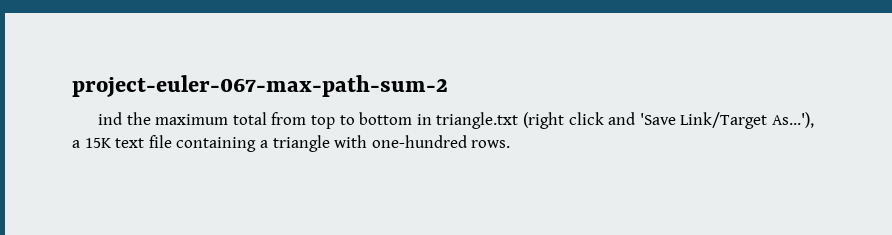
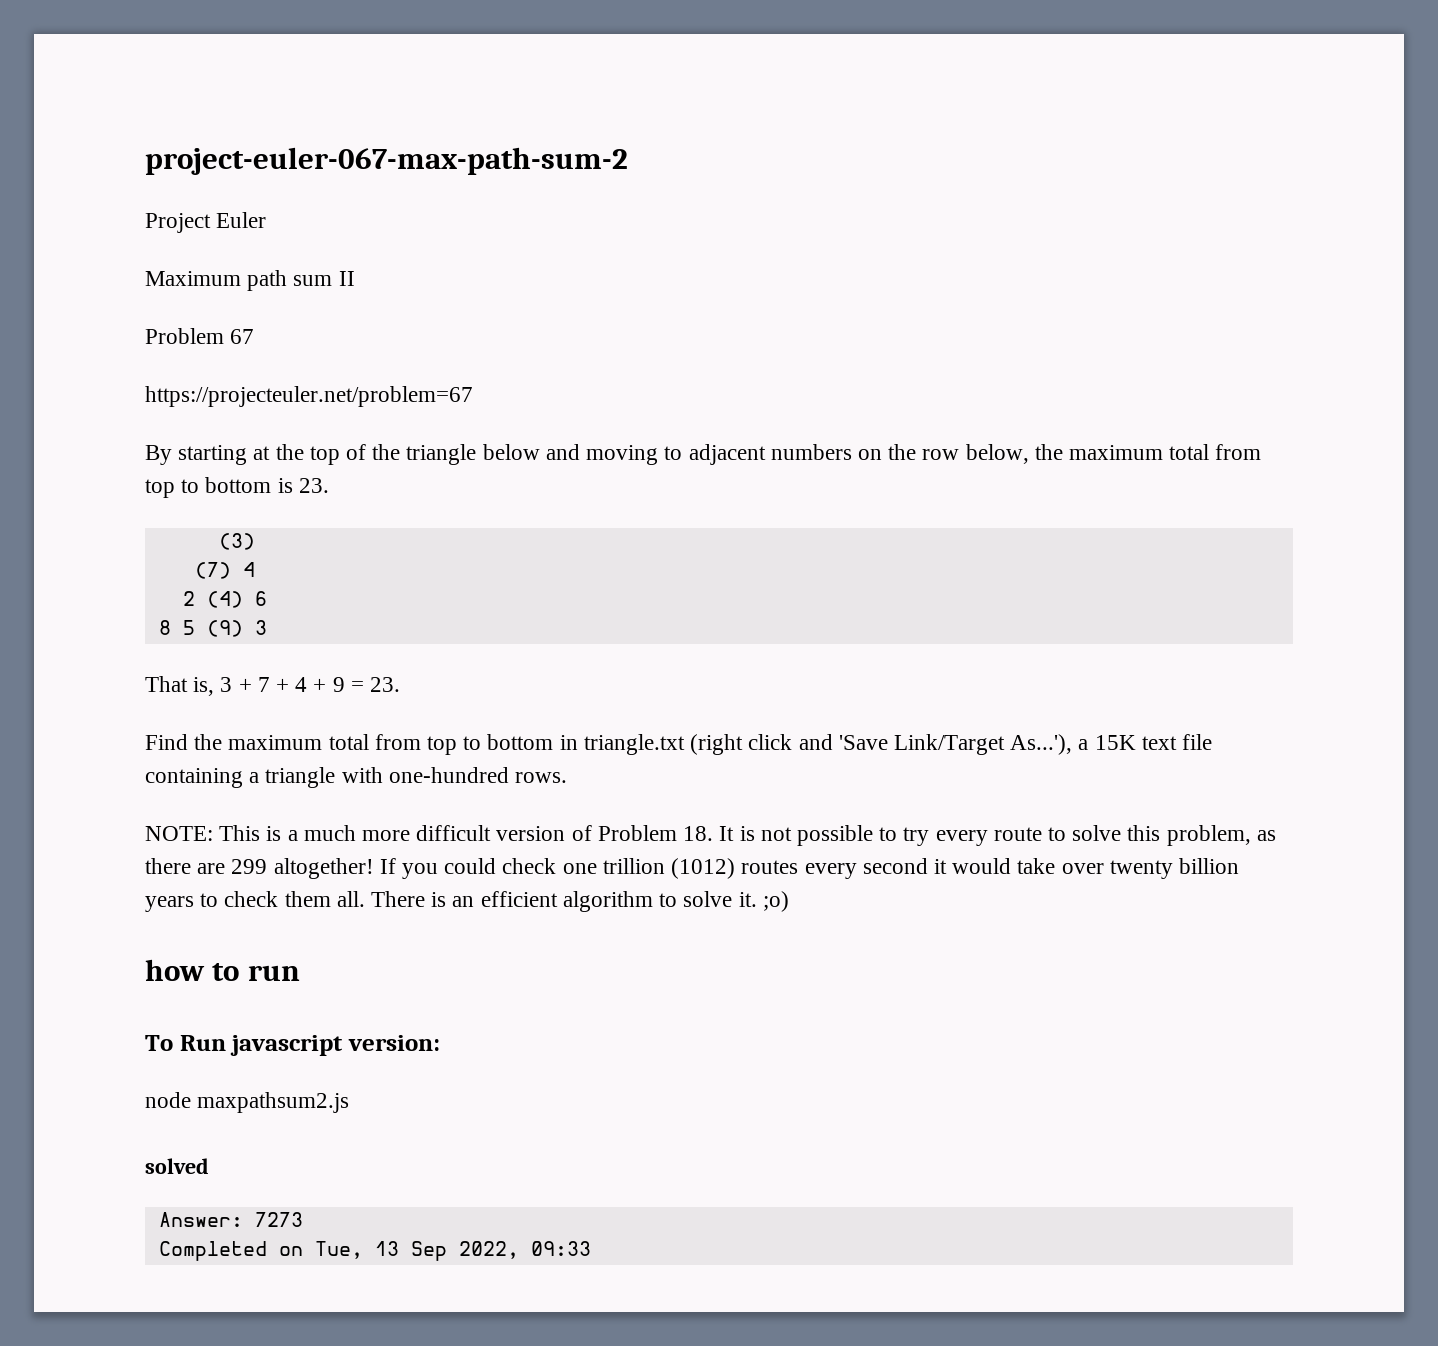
- ind the maximum total from top to bottom in triangle.txt (right click and 'Save Link/Target As...'), a 15K text file containing a triangle with one-hundred rows.
+ Project Euler
+ Maximum path sum II
+ Problem 67
+ https://projecteuler.net/problem=67
+ By starting at the top of the triangle below and moving to adjacent numbers on the row below, the maximum total from top to bottom is 23.
+ (3)
+ (7) 4
+ 2 (4) 6
+ 8 5 (9) 3
+ That is, 3 + 7 + 4 + 9 = 23.
+ Find the maximum total from top to bottom in triangle.txt (right click and 'Save Link/Target As...'), a 15K text file containing a triangle with one-hundred rows.
+ NOTE: This is a much more difficult version of Problem 18. It is not possible to try every route to solve this problem, as there are 299 altogether! If you could check one trillion (1012) routes every second it would take over twenty billion years to check them all. There is an efficient algorithm to solve it. ;o)
+ how to run
+ To Run javascript version:
+ node maxpathsum2.js
+ solved
+ Answer: 7273
+ Completed on Tue, 13 Sep 2022, 09:33

